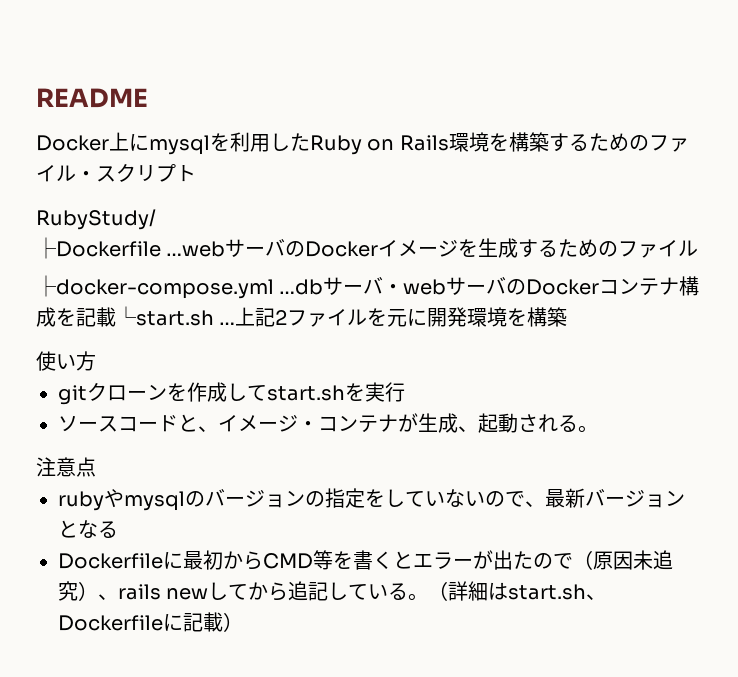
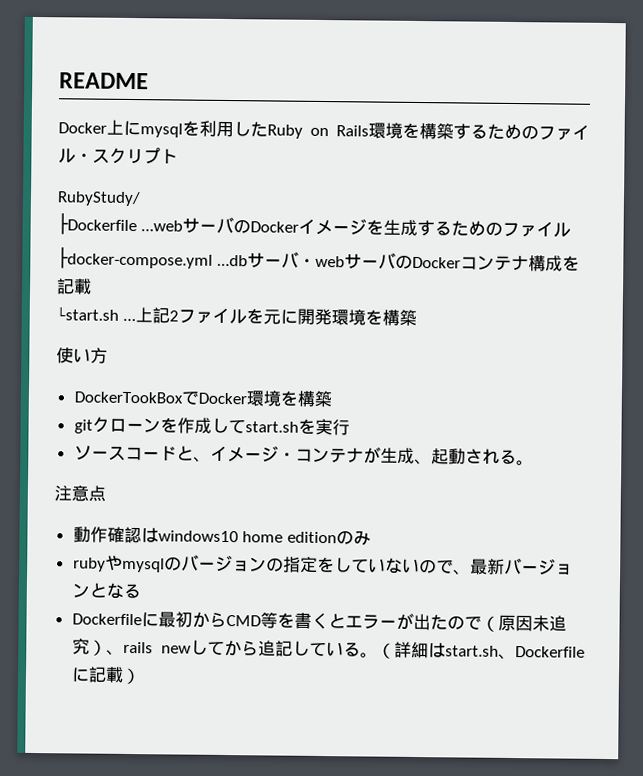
- ├docker-compose.yml …dbサーバ・webサーバのDockerコンテナ構成を記載└start.sh …
+ ├docker-compose.yml …dbサーバ・webサーバのDockerコンテナ構成を記載
+ └start.sh …
+ DockerTookBoxでDocker環境を構築
+ 動作確認はwindows10 home editionのみ

